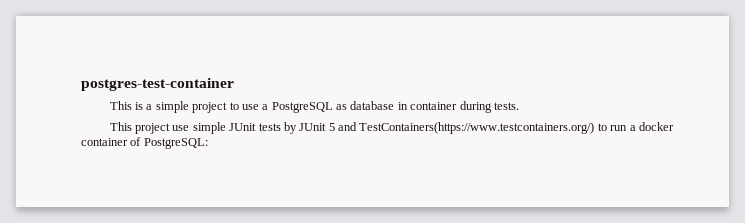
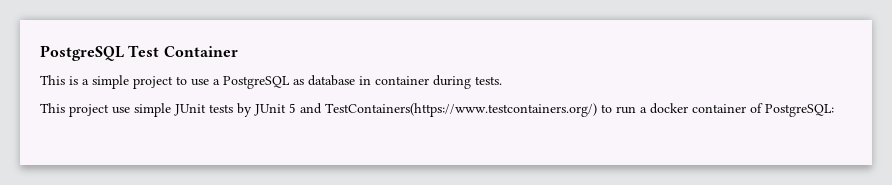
- postgres-test-container
+ PostgreSQL Test Container

